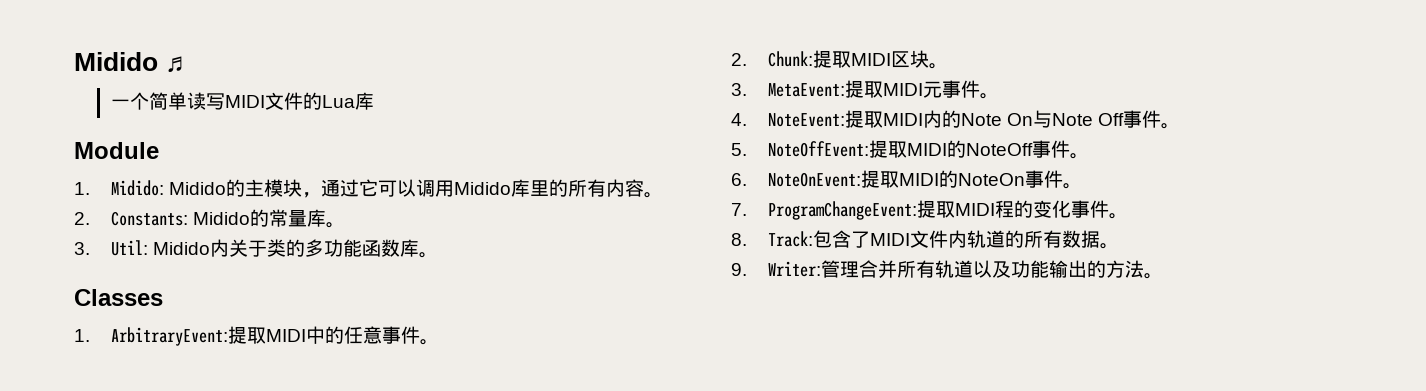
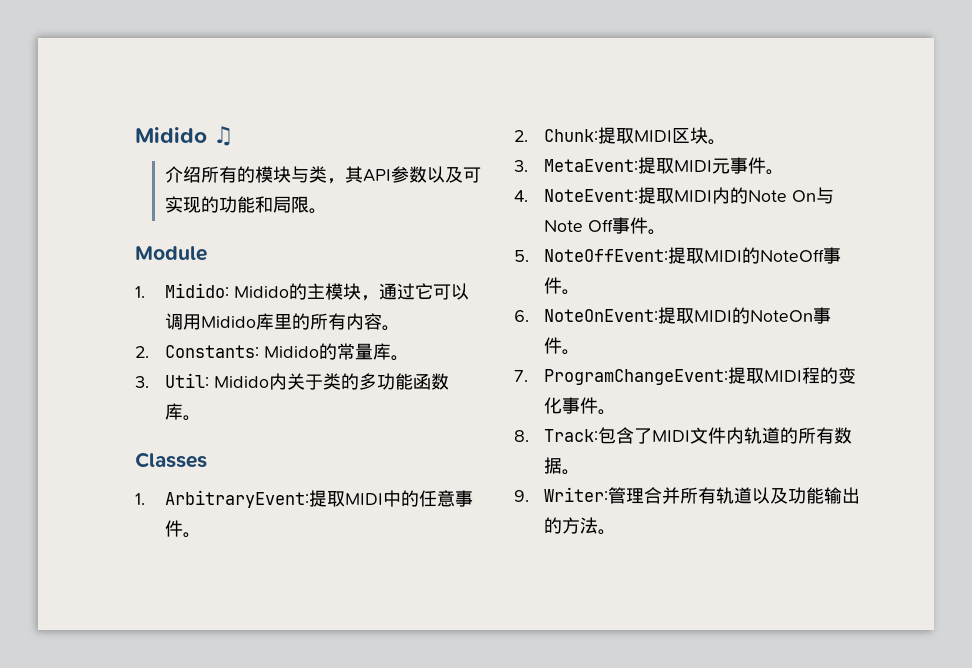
- 一个简单读写MIDI文件的Lua库
+ 介绍所有的模块与类，其API参数以及可实现的功能和局限。

